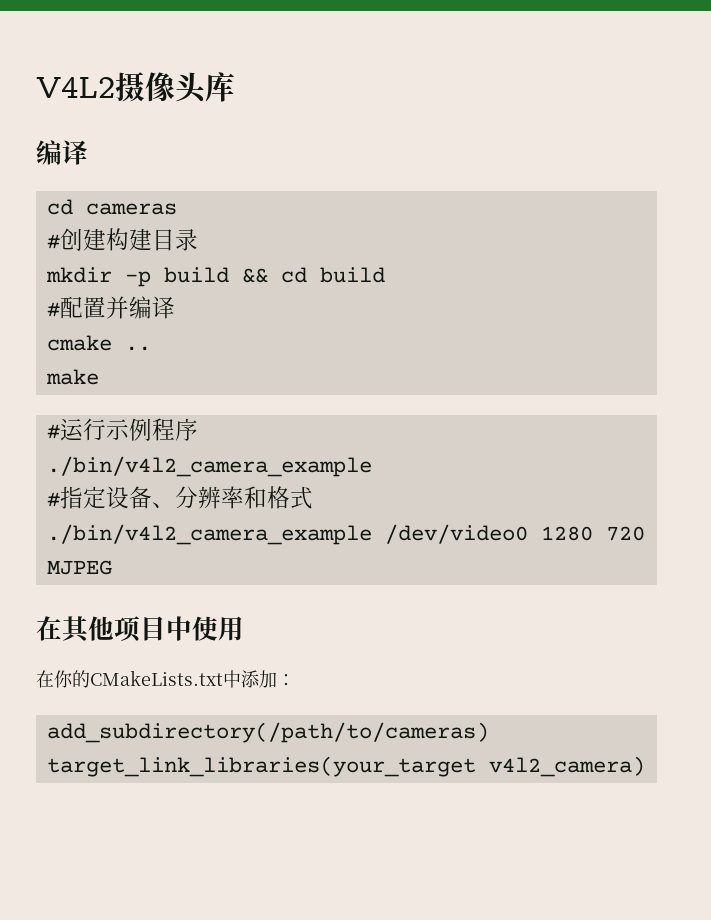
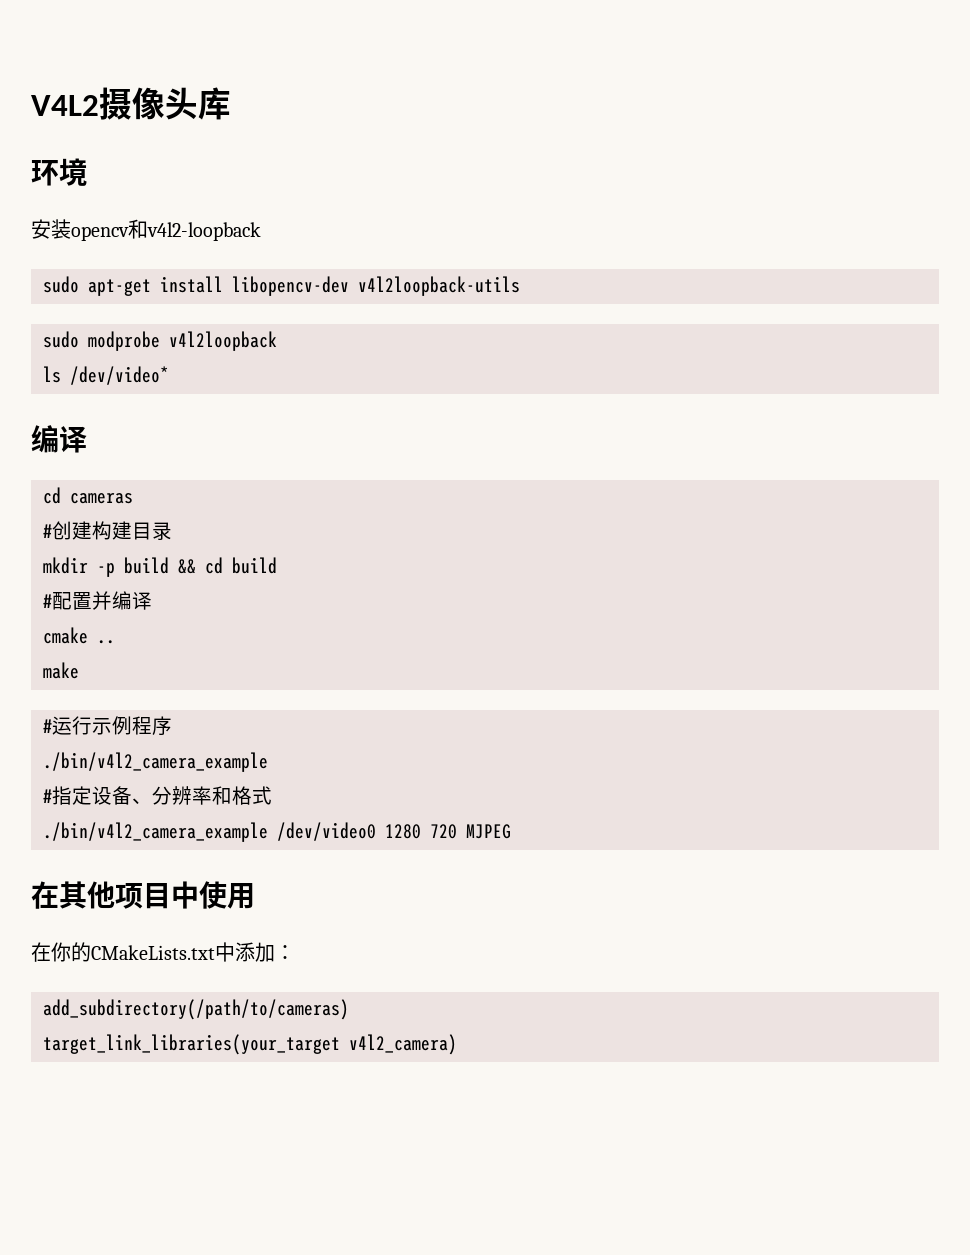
+ 环境
+ 安装opencv和v4l2-loopback
+ sudo apt-get install libopencv-dev v4l2loopback-utils
+ sudo modprobe v4l2loopback
+ ls /dev/video*

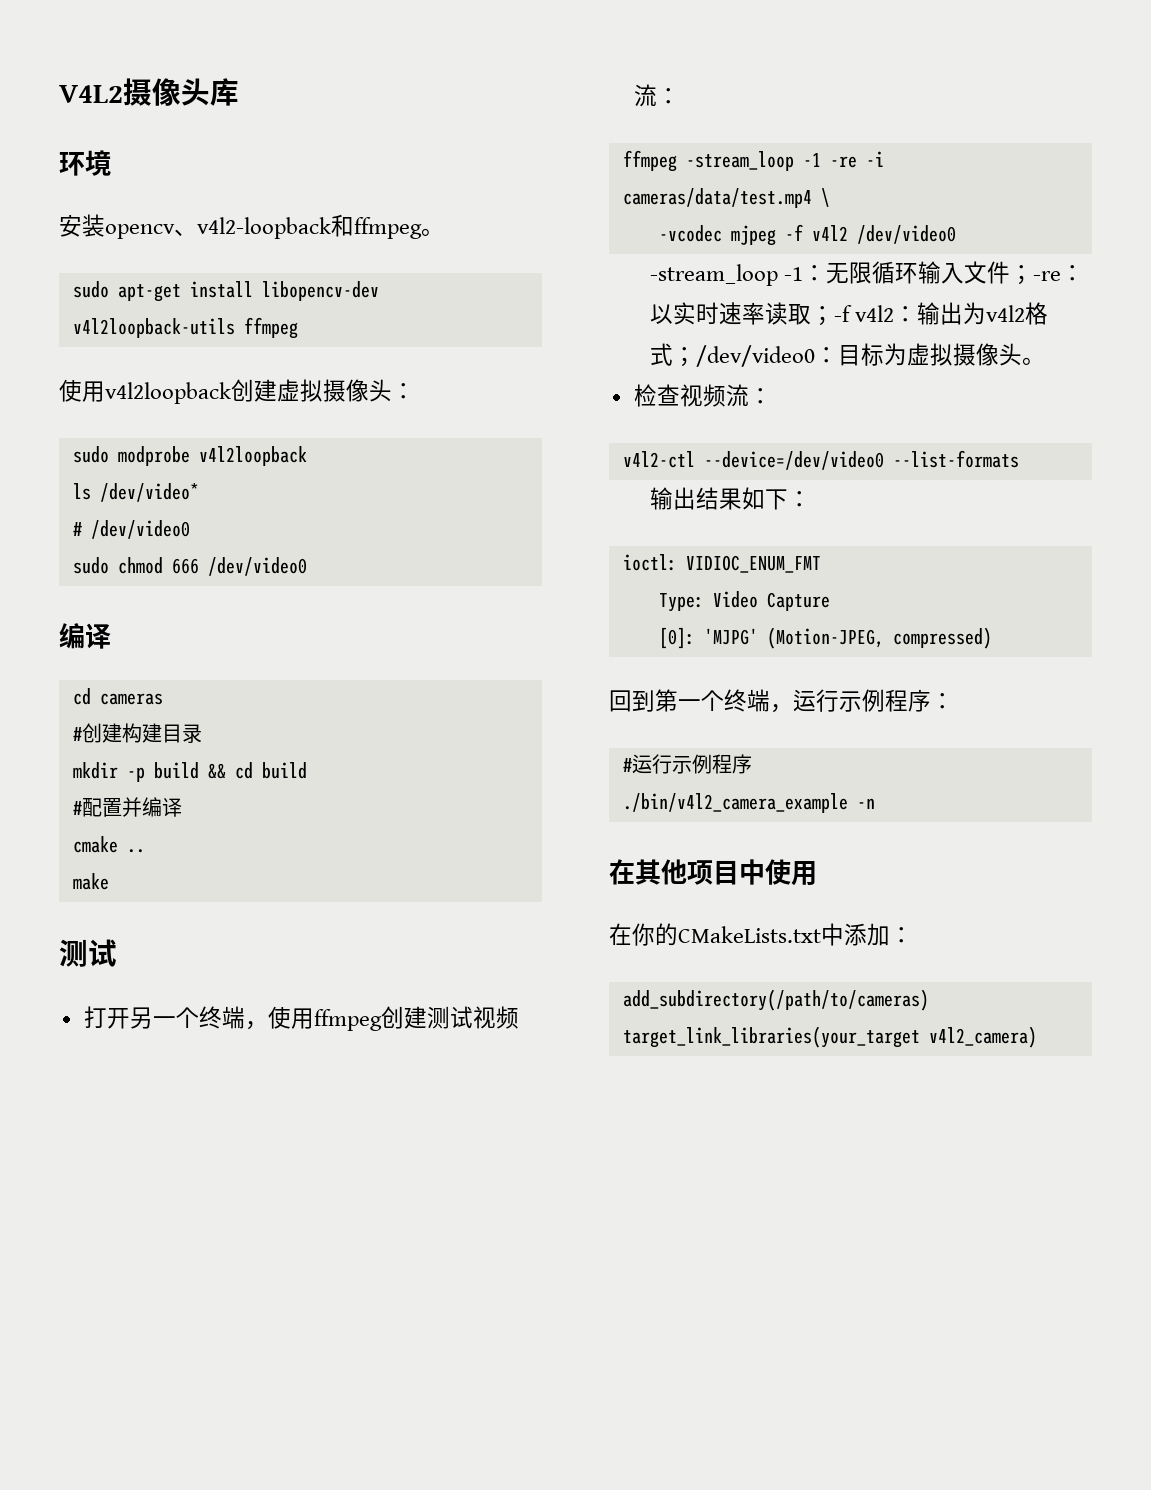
- 安装opencv和v4l2-loopback
+ 安装opencv、v4l2-loopback和ffmpeg。
- sudo apt-get install libopencv-dev v4l2loopback-utils
+ sudo apt-get install libopencv-dev v4l2loopback-utils ffmpeg
+ 使用v4l2loopback创建虚拟摄像头：
+ # /dev/video0
+ sudo chmod 666 /dev/video0
  make
+ 测试
+ 打开另一个终端，使用ffmpeg创建测试视频流：
+ ffmpeg -stream_loop -1 -re -i cameras/data/test.mp4 \
+ -vcodec mjpeg -f v4l2 /dev/video0
+ -stream_loop -1：无限循环输入文件；-re：以实时速率读取；-f v4l2：输出为v4l2格式；/dev/video0：目标为虚拟摄像头。
+ 检查视频流：
+ v4l2-ctl --device=/dev/video0 --list-formats
+ 输出结果如下：
+ ioctl: VIDIOC_ENUM_FMT
+ Type: Video Capture
+ [0]: 'MJPG' (Motion-JPEG, compressed)
+ 回到第一个终端，运行示例程序：
  #运行示例程序
- ./bin/v4l2_camera_example
- #指定设备、分辨率和格式
- ./bin/v4l2_camera_example /dev/video0 1280 720 MJPEG
+ ./bin/v4l2_camera_example -n

